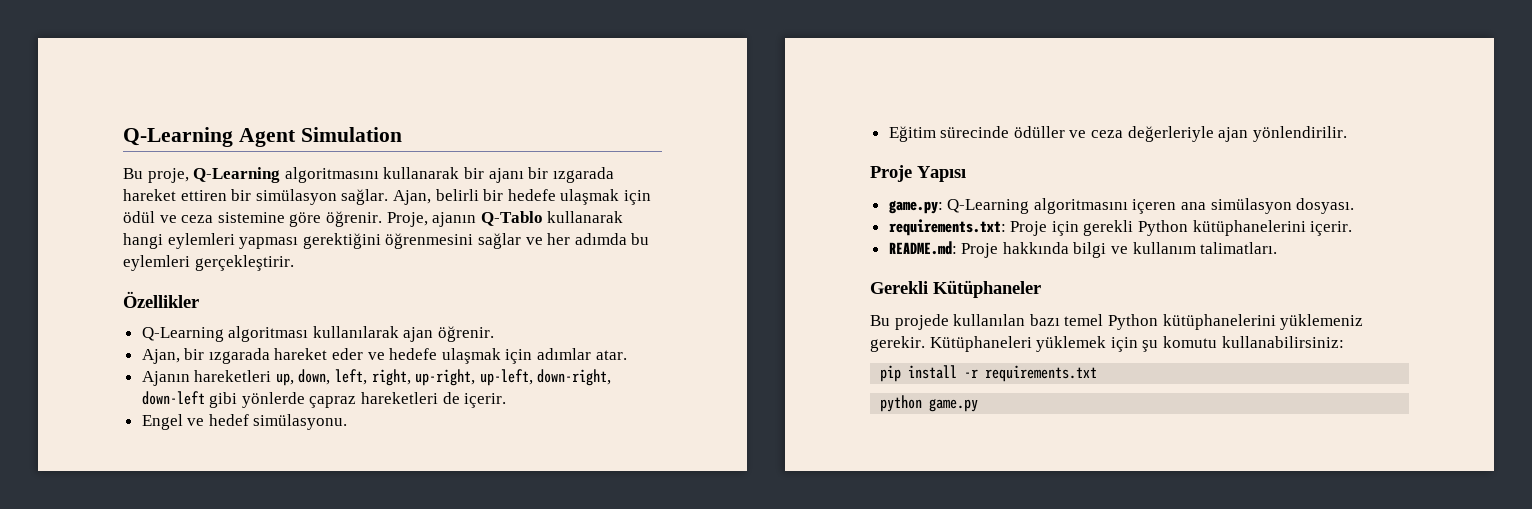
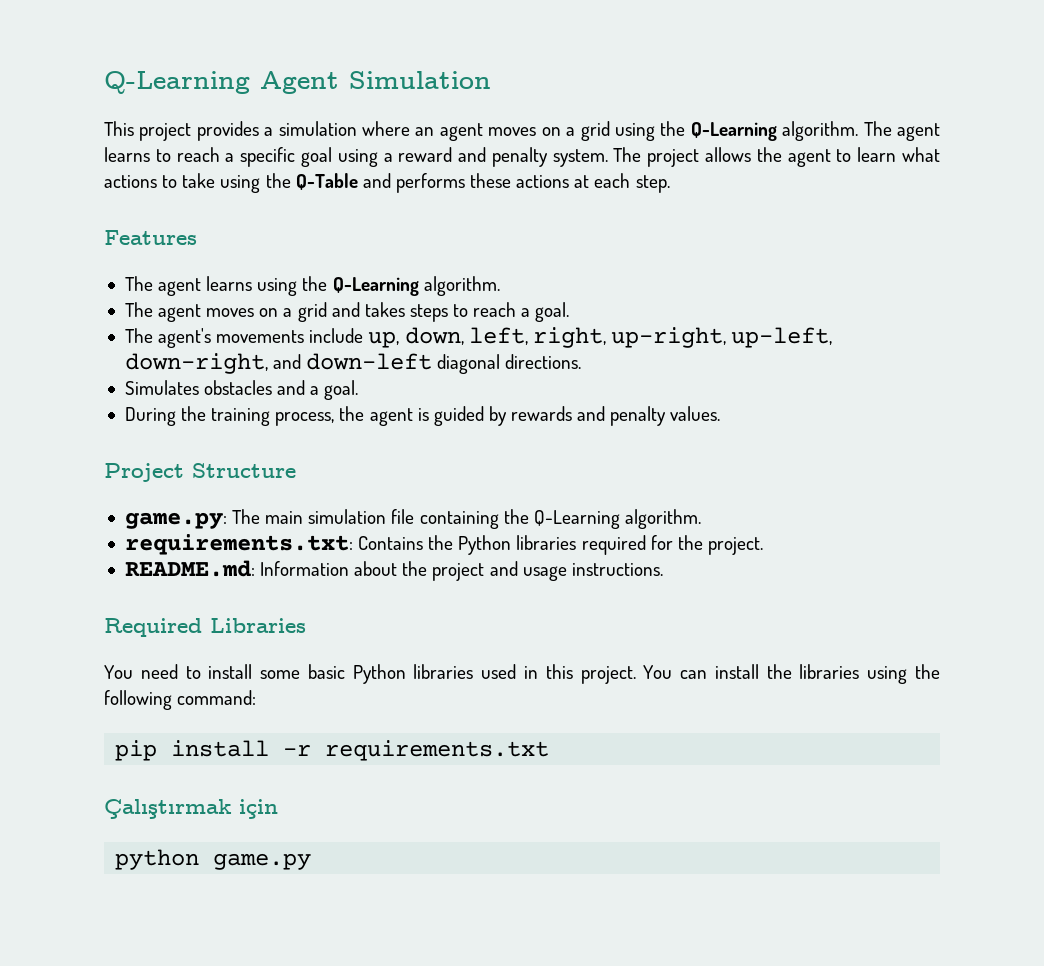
- Bu proje, Q-Learning algoritmasını kullanarak bir ajanı bir ızgarada hareket ettiren bir simülasyon sağlar. Ajan, belirli bir hedefe ulaşmak için ödül ve ceza sistemine göre öğrenir. Proje, ajanın Q-Tablo kullanarak hangi eylemleri yapması gerektiğini öğrenmesini sağlar ve her adımda bu eylemleri gerçekleştirir.
- Özellikler
- Q-Learning algoritması kullanılarak ajan öğrenir.
- Ajan, bir ızgarada hareket eder ve hedefe ulaşmak için adımlar atar.
- Ajanın hareketleri up, down, left, right, up-right, up-left, down-right, down-left gibi yönlerde çapraz hareketleri de içerir.
- Engel ve hedef simülasyonu.
- Eğitim sürecinde ödüller ve ceza değerleriyle ajan yönlendirilir.
- Proje Yapısı
- game.py: Q-Learning algoritmasını içeren ana simülasyon dosyası.
- requirements.txt: Proje için gerekli Python kütüphanelerini içerir.
- README.md: Proje hakkında bilgi ve kullanım talimatları.
- Gerekli Kütüphaneler
- Bu projede kullanılan bazı temel Python kütüphanelerini yüklemeniz gerekir. Kütüphaneleri yüklemek için şu komutu kullanabilirsiniz:
+ This project provides a simulation where an agent moves on a grid using the Q-Learning algorithm. The agent learns to reach a specific goal using a reward and penalty system. The project allows the agent to learn what actions to take using the Q-Table and performs these actions at each step.
+ Features
+ The agent learns using the Q-Learning algorithm.
+ The agent moves on a grid and takes steps to reach a goal.
+ The agent's movements include up, down, left, right, up-right, up-left, down-right, and down-left diagonal directions.
+ Simulates obstacles and a goal.
+ During the training process, the agent is guided by rewards and penalty values.
+ Project Structure
+ game.py: The main simulation file containing the Q-Learning algorithm.
+ requirements.txt: Contains the Python libraries required for the project.
+ README.md: Information about the project and usage instructions.
+ Required Libraries
+ You need to install some basic Python libraries used in this project. You can install the libraries using the following command:
+ Çalıştırmak için

